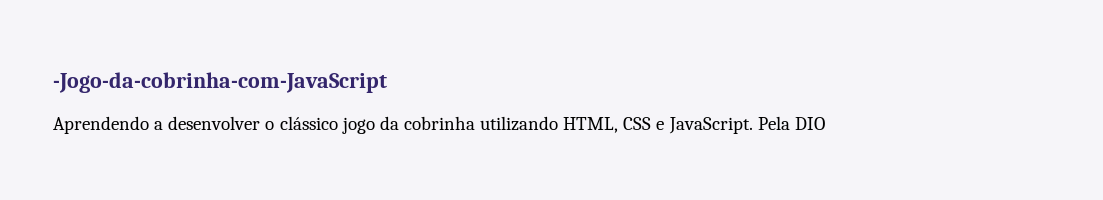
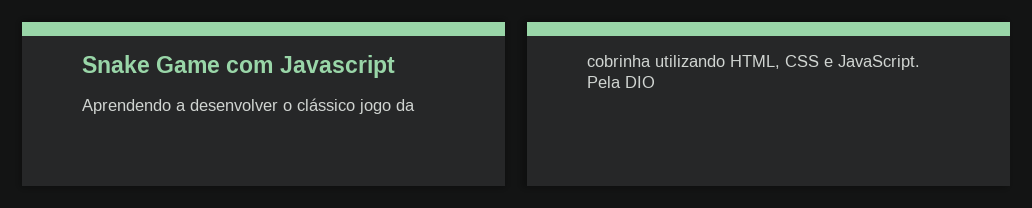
- -Jogo-da-cobrinha-com-JavaScript
+ Snake Game com Javascript

